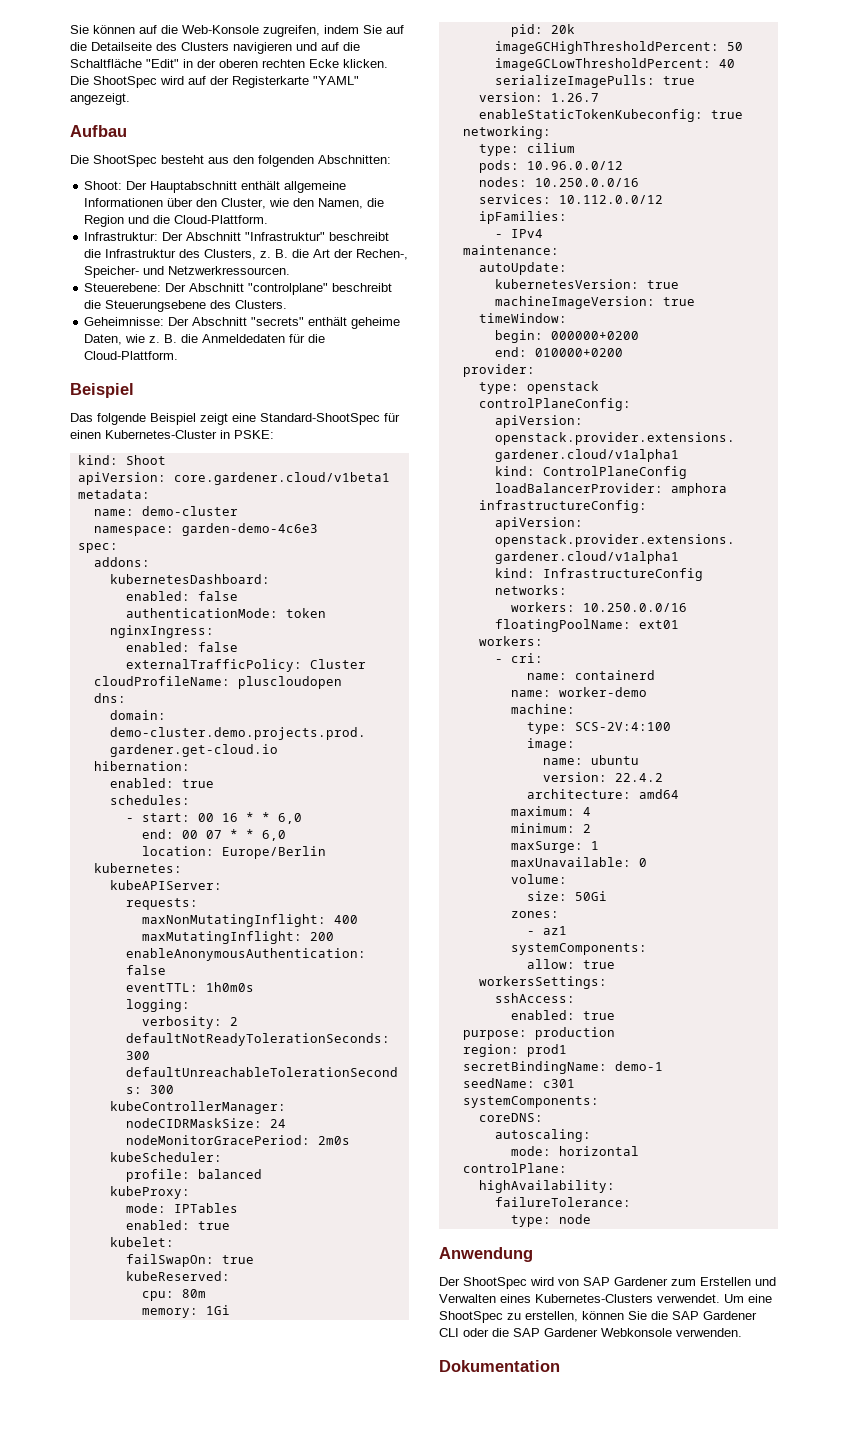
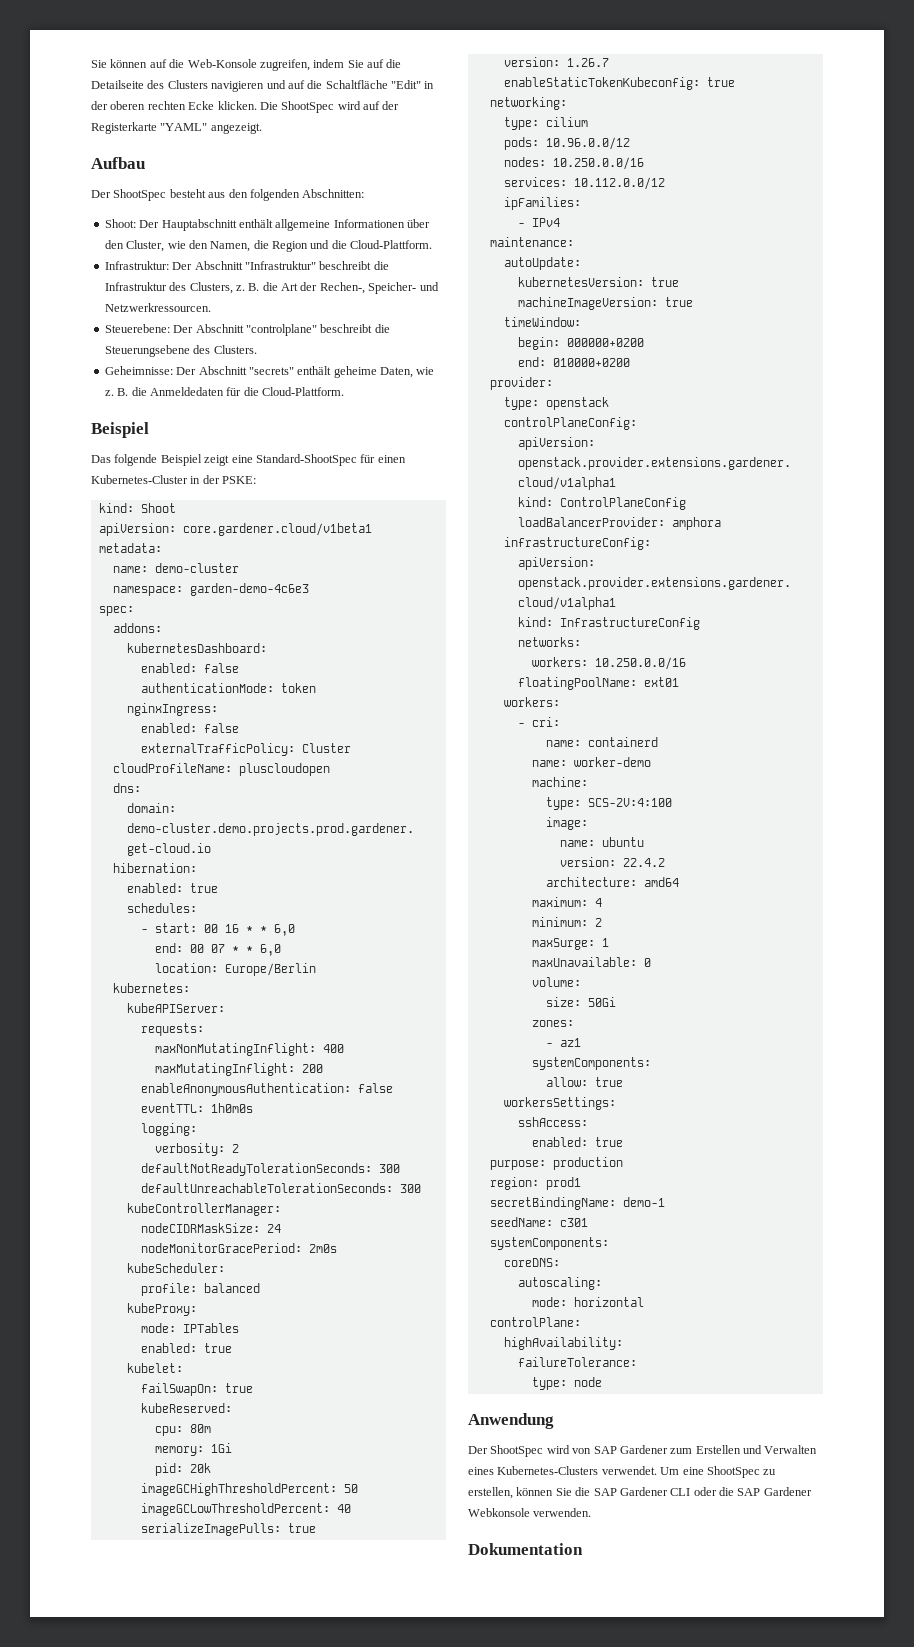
- Die ShootSpec besteht aus den folgenden Abschnitten:
+ Der ShootSpec besteht aus den folgenden Abschnitten:
- Das folgende Beispiel zeigt eine Standard-ShootSpec für einen Kubernetes-Cluster in PSKE:
+ Das folgende Beispiel zeigt eine Standard-ShootSpec für einen Kubernetes-Cluster in der PSKE:

